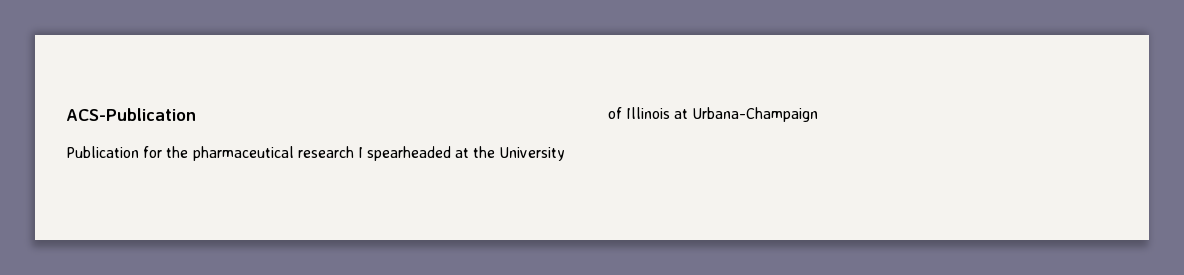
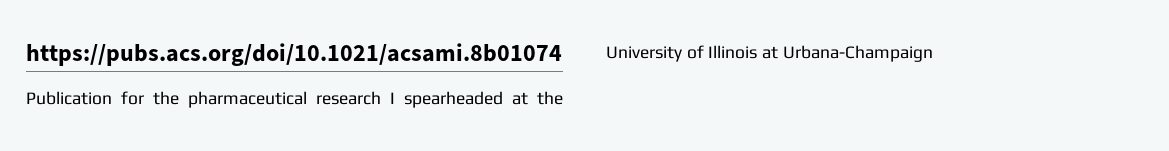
- ACS-Publication
+ https://pubs.acs.org/doi/10.1021/acsami.8b01074

